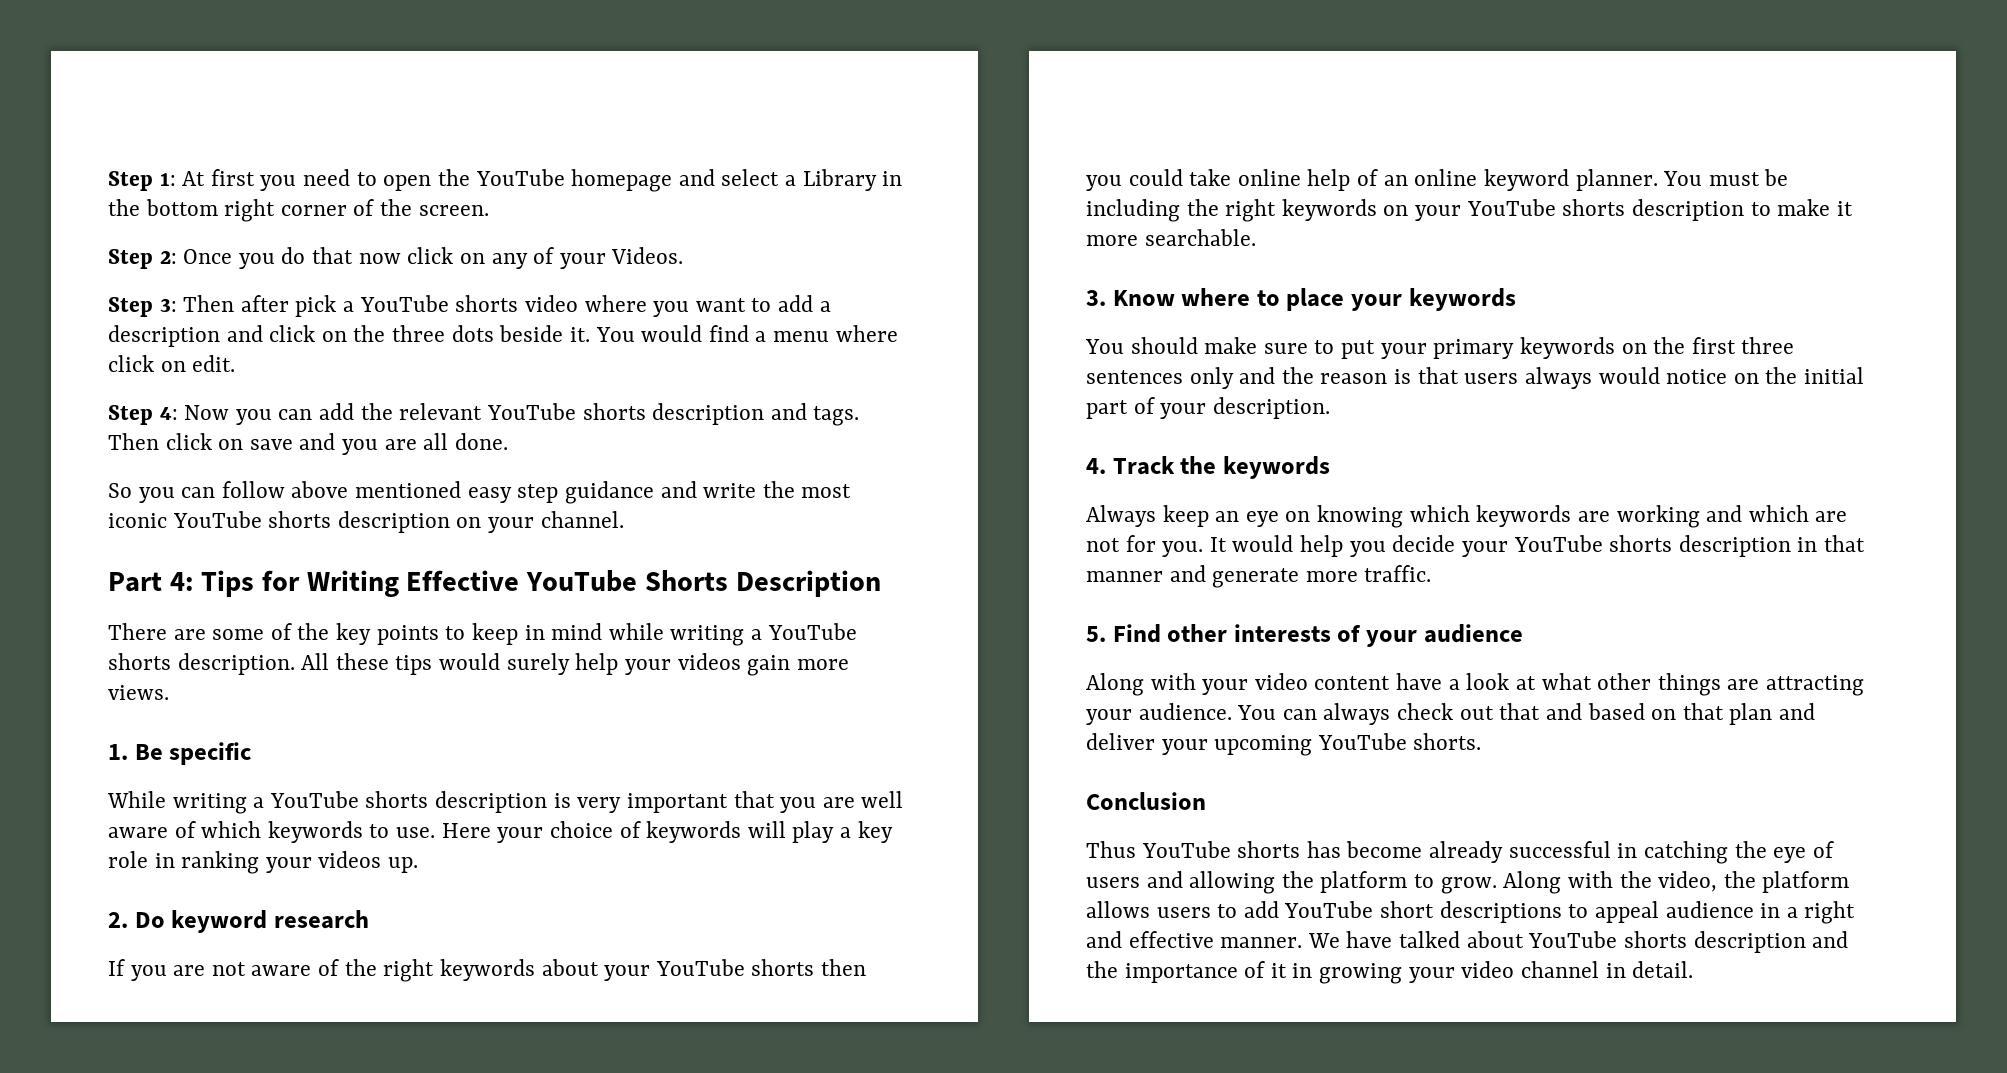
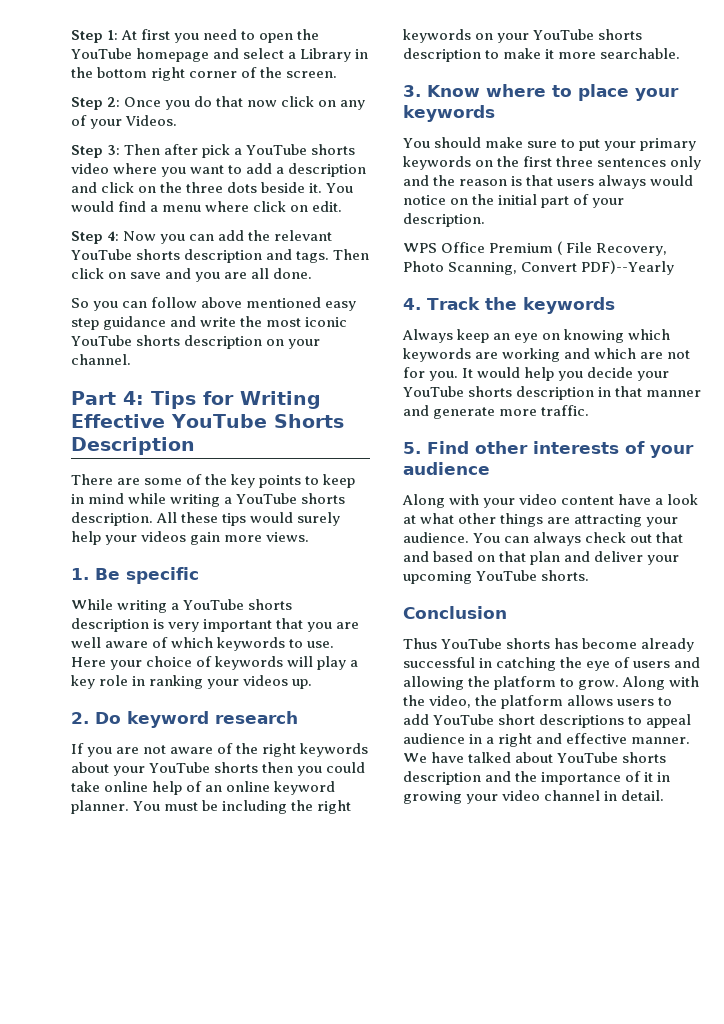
+ WPS Office Premium ( File Recovery, Photo Scanning, Convert PDF)--Yearly

